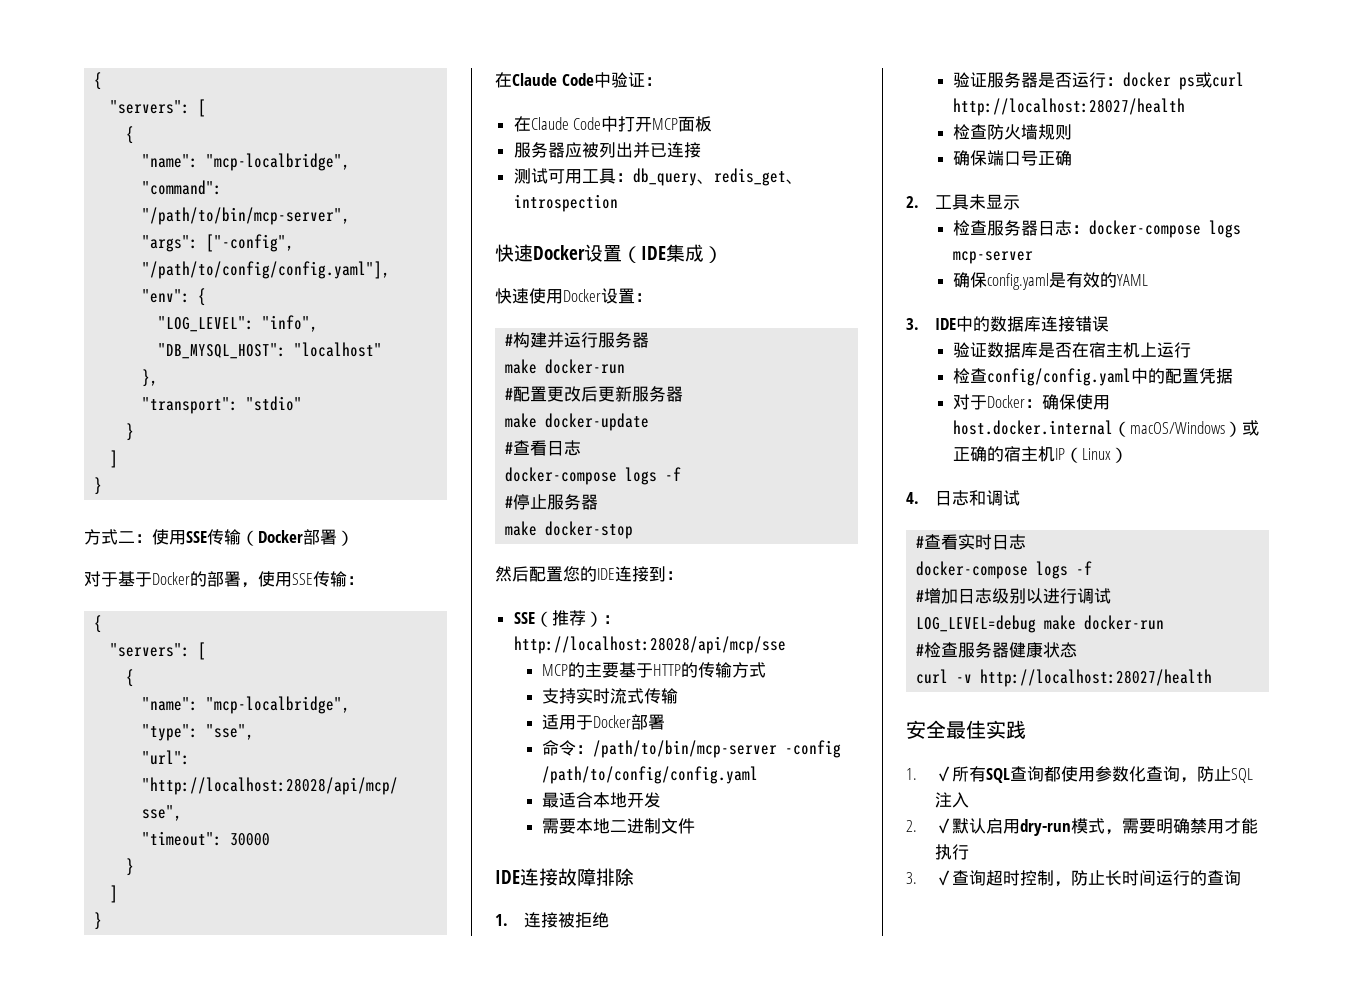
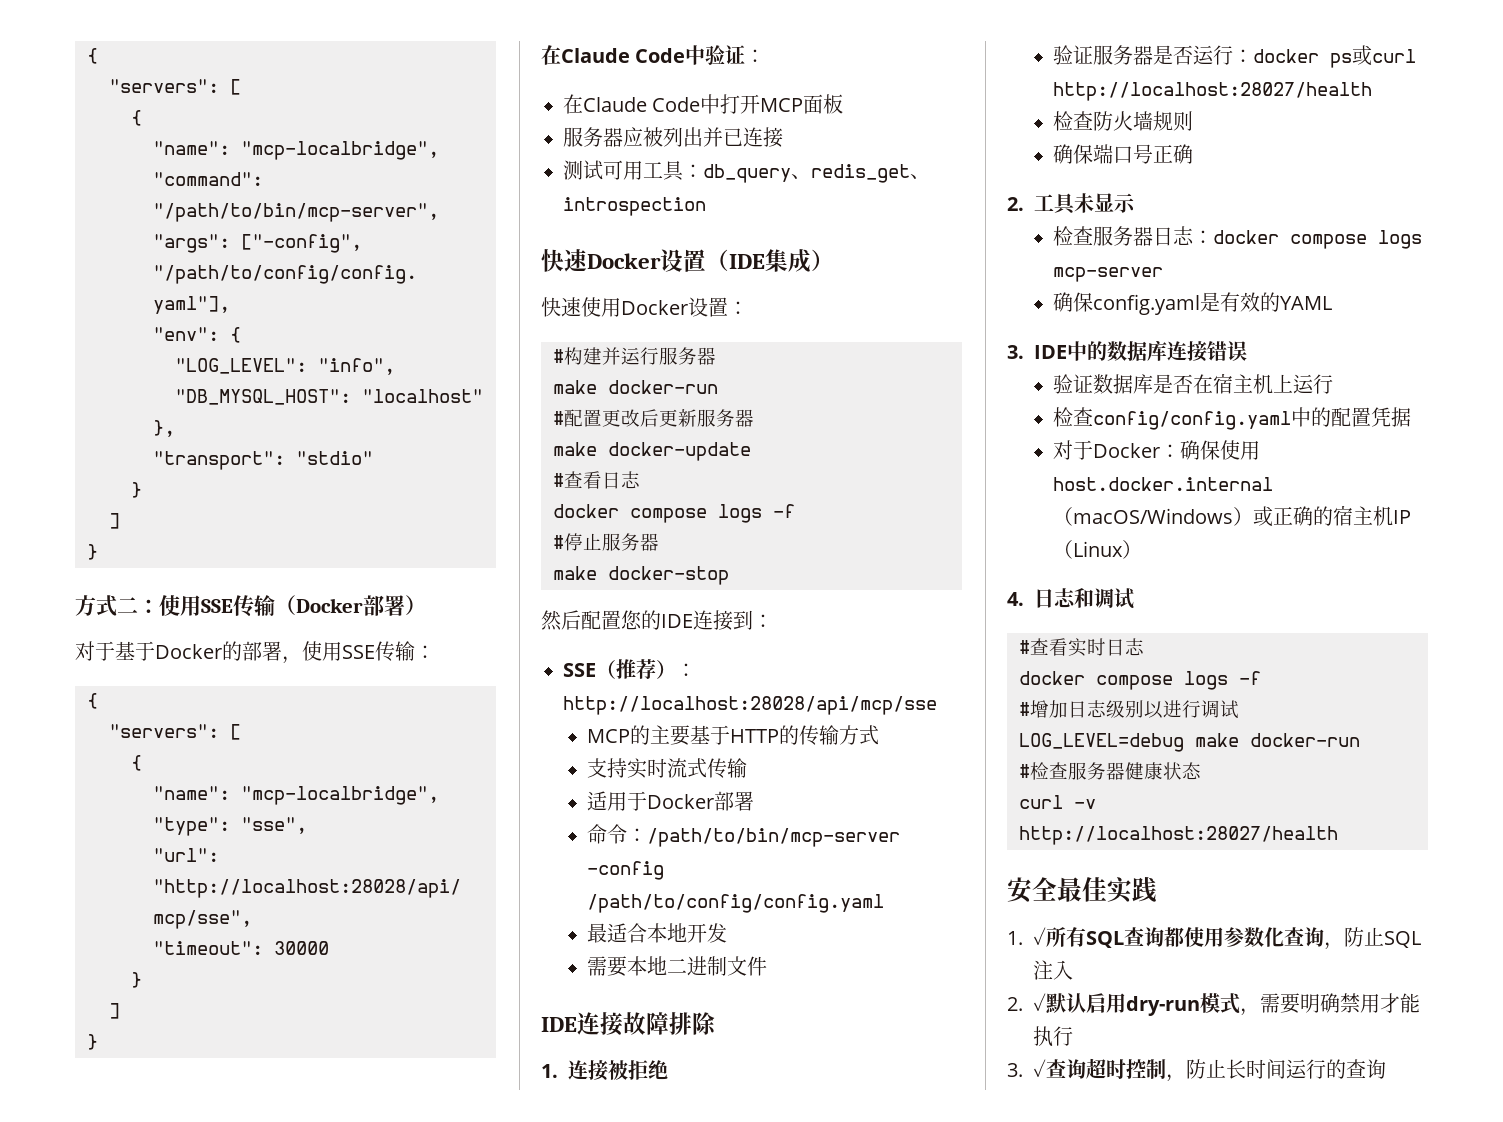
  #查看日志
- docker-compose logs -f
+ docker compose logs -f
- 检查服务器日志：docker-compose logs mcp-server
+ 检查服务器日志：docker compose logs mcp-server
  #查看实时日志
- docker-compose logs -f
+ docker compose logs -f

